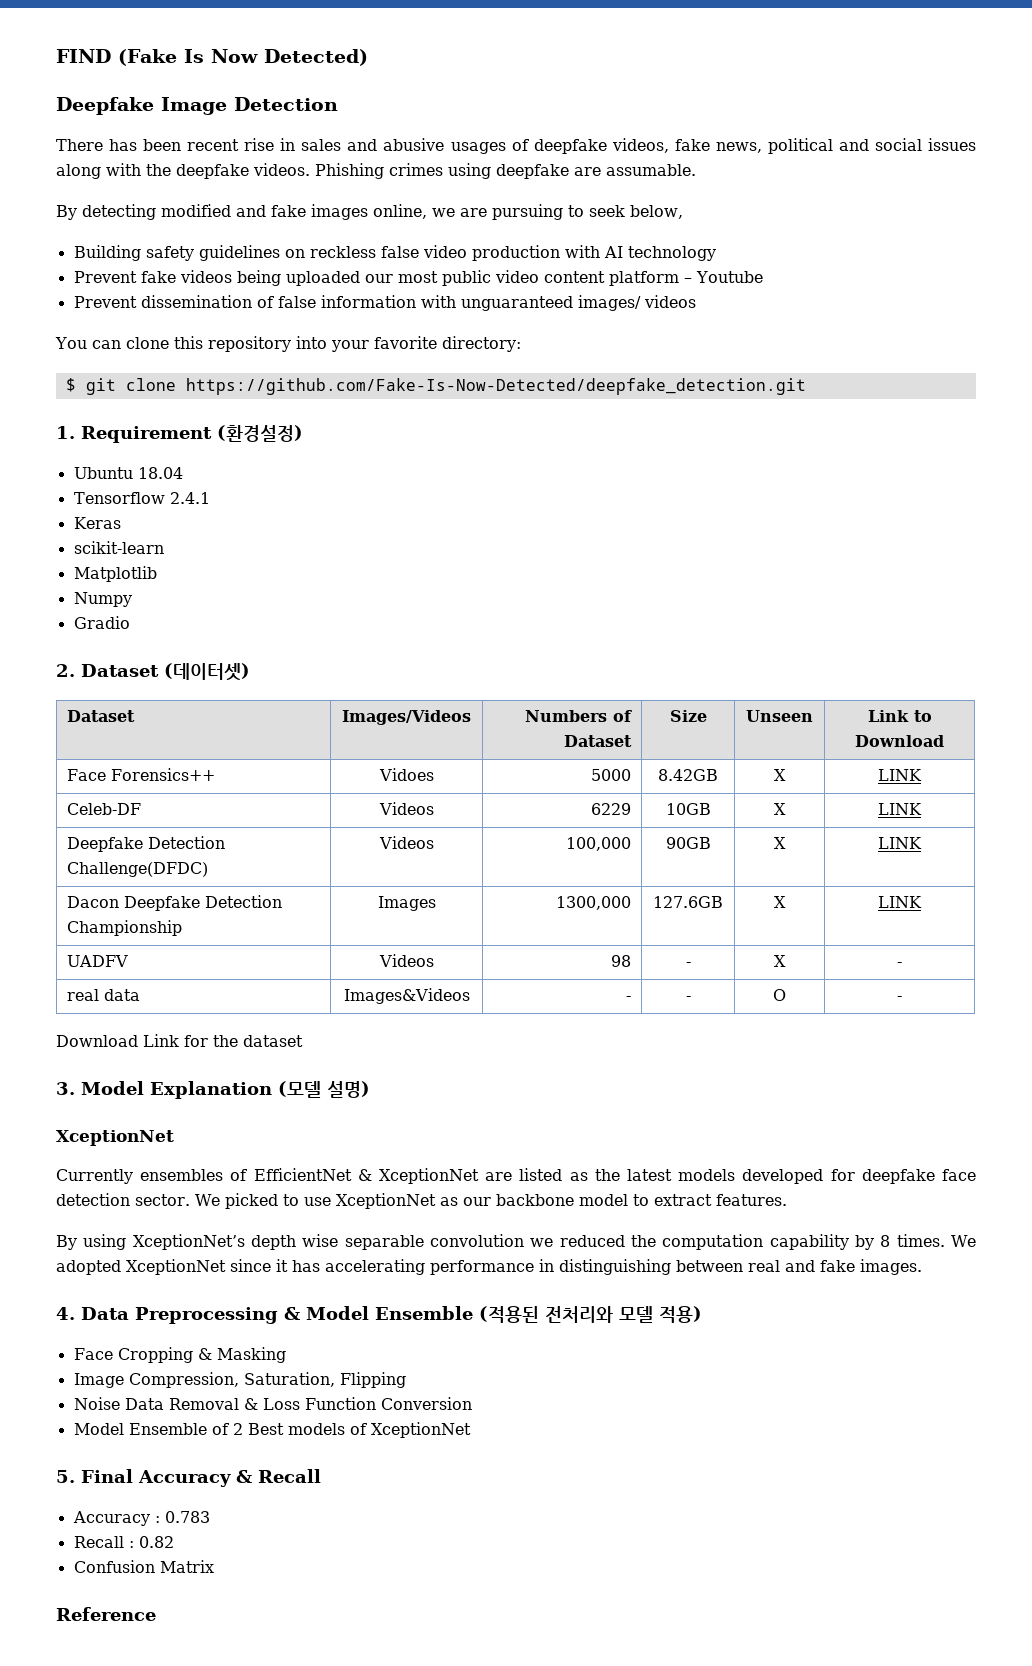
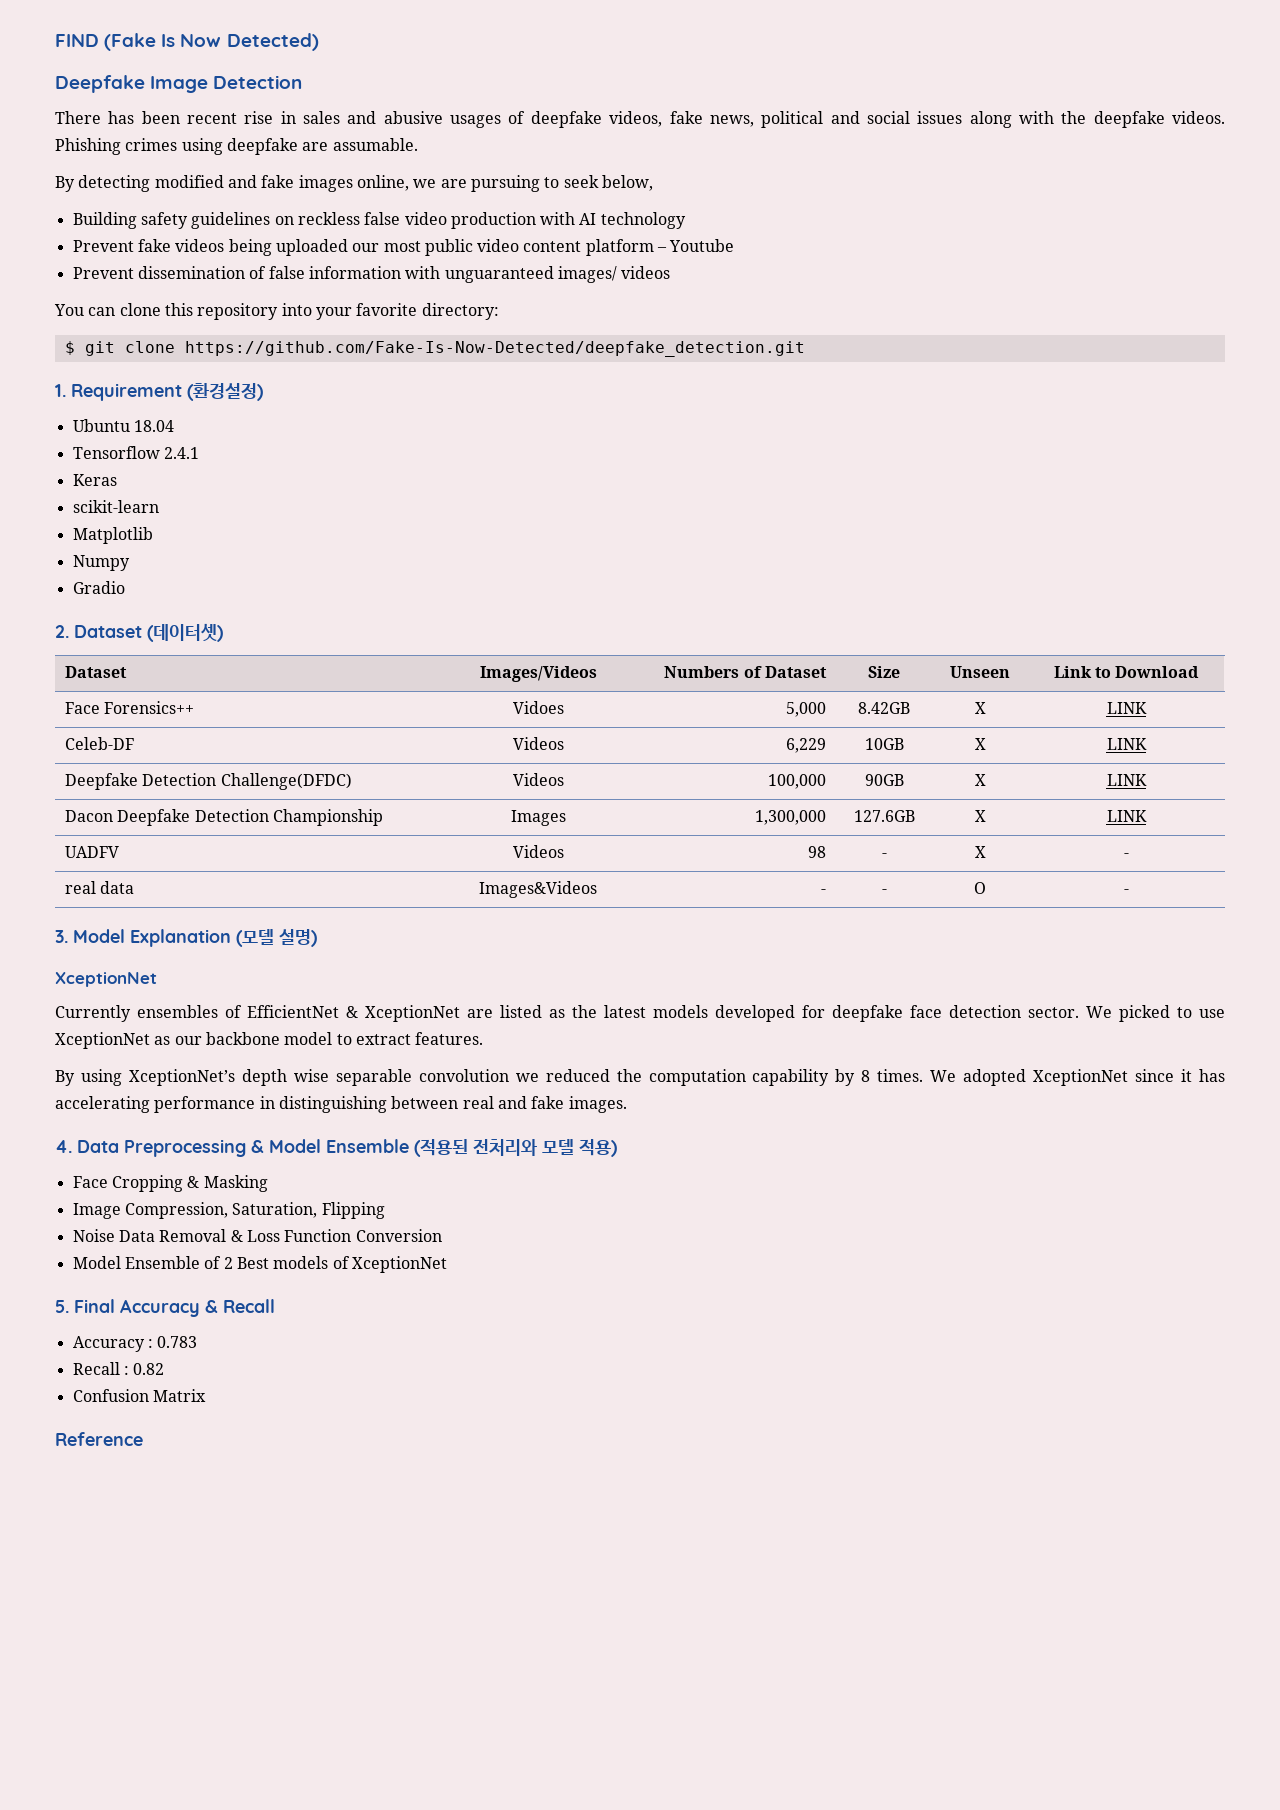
- Face Forensics++ | Vidoes | 5000 | 8.42GB | X | LINK
+ Face Forensics++ | Vidoes | 5,000 | 8.42GB | X | LINK
- Celeb-DF | Videos | 6229 | 10GB | X | LINK
+ Celeb-DF | Videos | 6,229 | 10GB | X | LINK
- Dacon Deepfake Detection Championship | Images | 1300,000 | 127.6GB | X | LINK
+ Dacon Deepfake Detection Championship | Images | 1,300,000 | 127.6GB | X | LINK
- Download Link for the dataset

